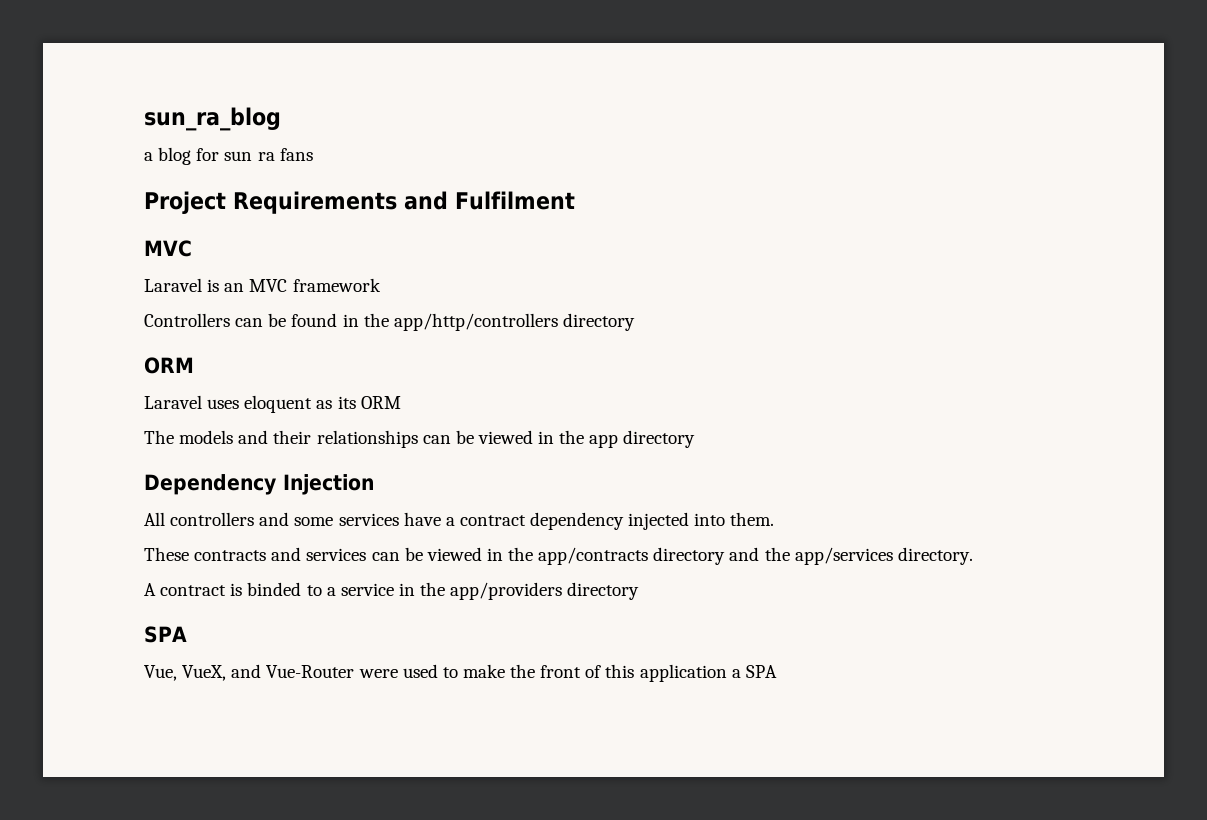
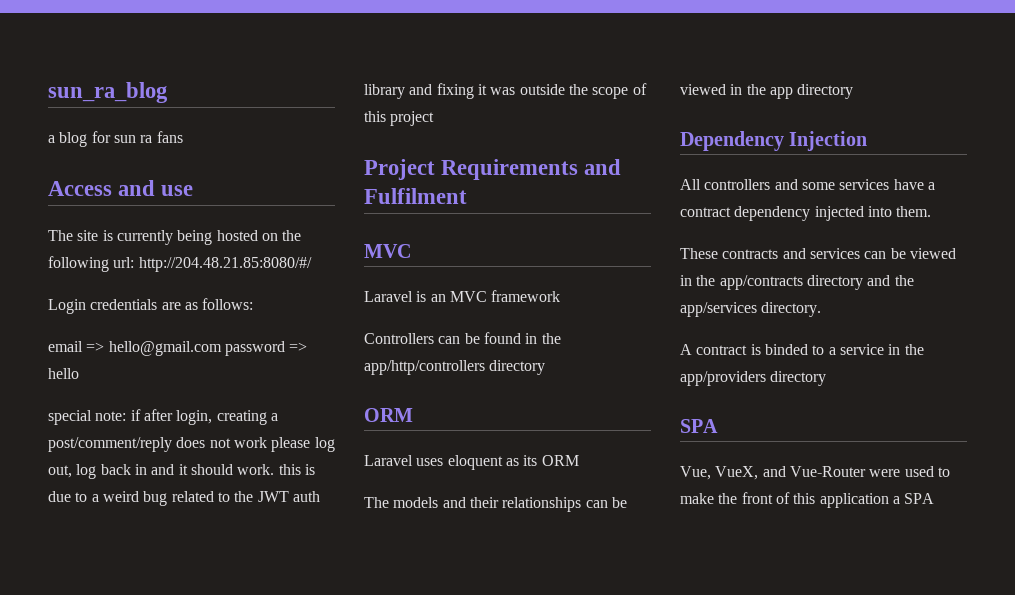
+ Access and use
+ The site is currently being hosted on the following url: http://204.48.21.85:8080/#/
+ Login credentials are as follows:
+ email => hello@gmail.com password => hello
+ special note: if after login, creating a post/comment/reply does not work please log out, log back in and it should work. this is due to a weird bug related to the JWT auth library and fixing it was outside the scope of this project

